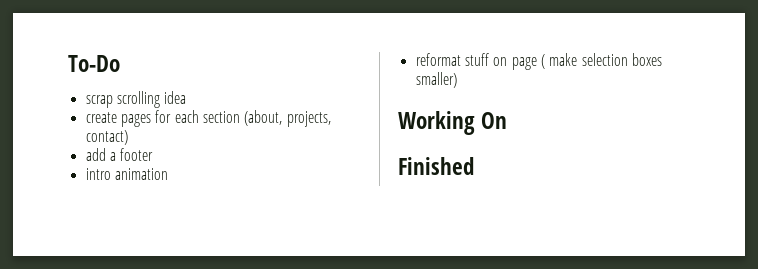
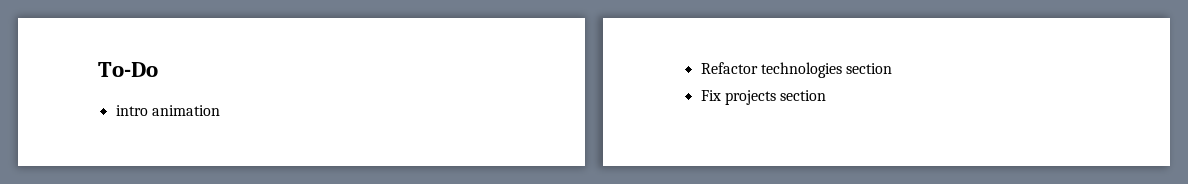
- scrap scrolling idea
- create pages for each section (about, projects, contact)
- add a footer
  intro animation
- reformat stuff on page ( make selection boxes smaller)
- Working On
- Finished
+ Refactor technologies section
+ Fix projects section

